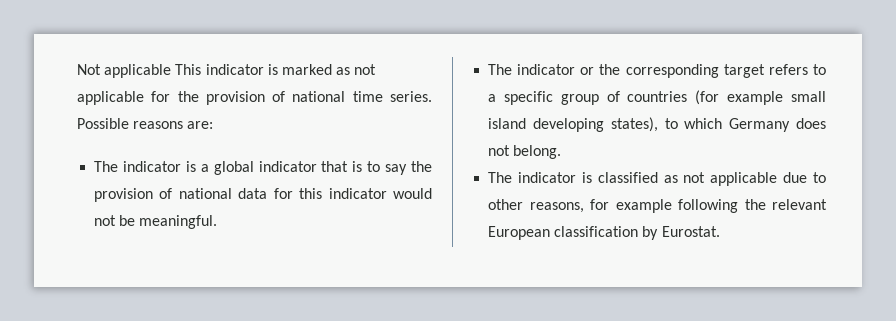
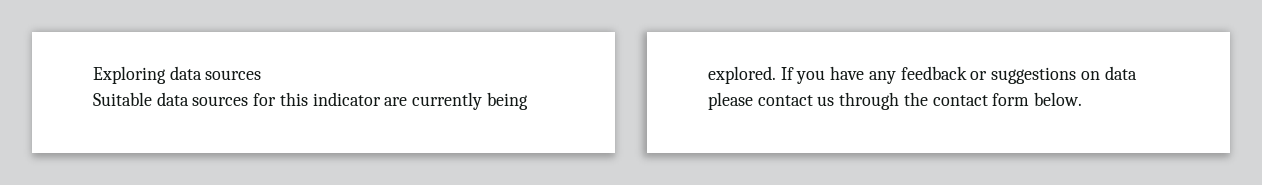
- Not applicable This indicator is marked as not applicable for the provision of national time series. Possible reasons are:
- The indicator is a global indicator that is to say the provision of national data for this indicator would not be meaningful.
- The indicator or the corresponding target refers to a specific group of countries (for example small island developing states), to which Germany does not belong.
- The indicator is classified as not applicable due to other reasons, for example following the relevant European classification by Eurostat.
+ Exploring data sources
+ Suitable data sources for this indicator are currently being explored. If you have any feedback or suggestions on data please contact us through the contact form below.

